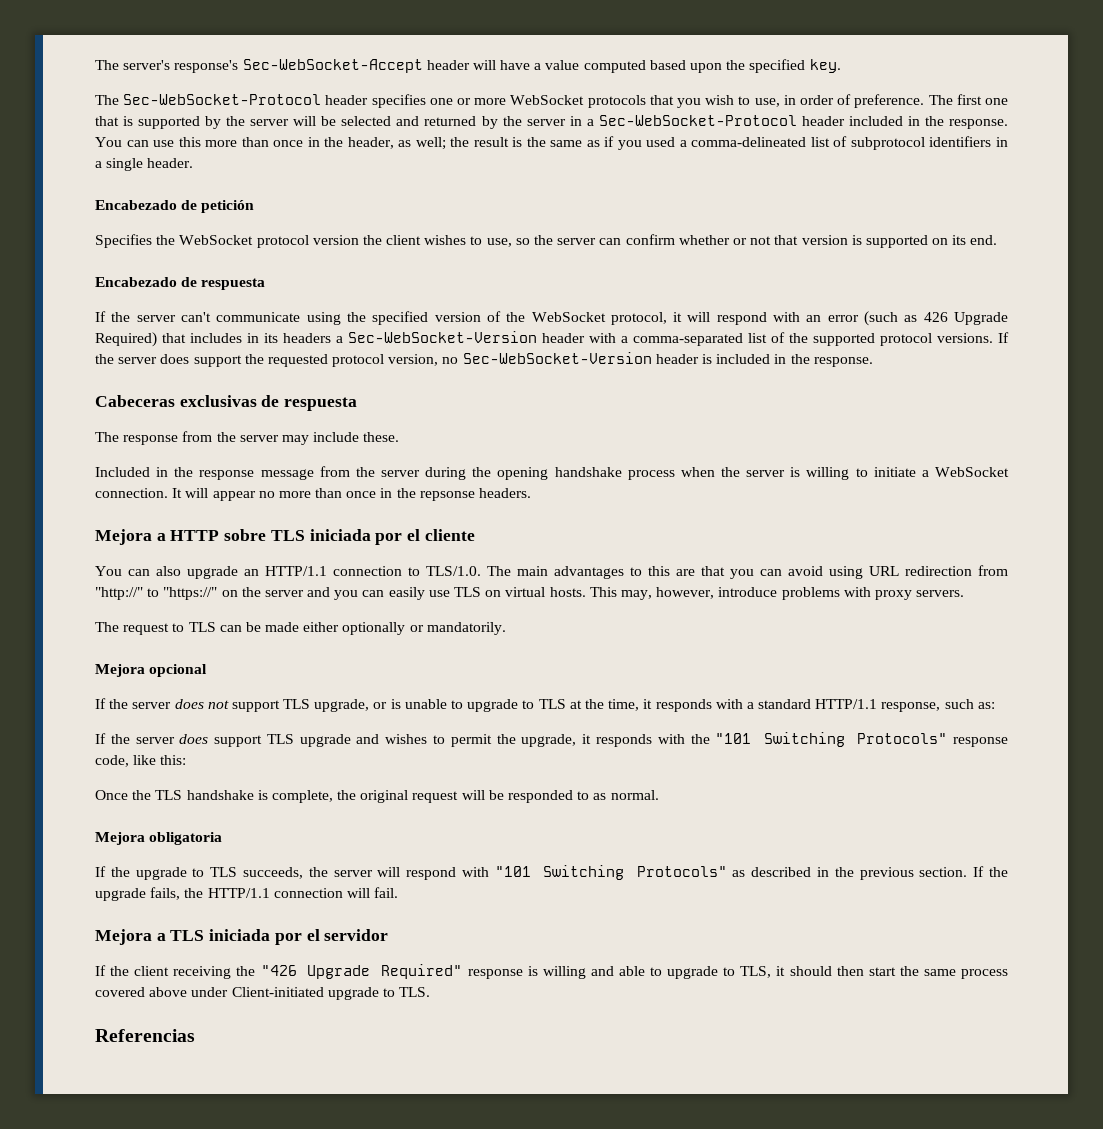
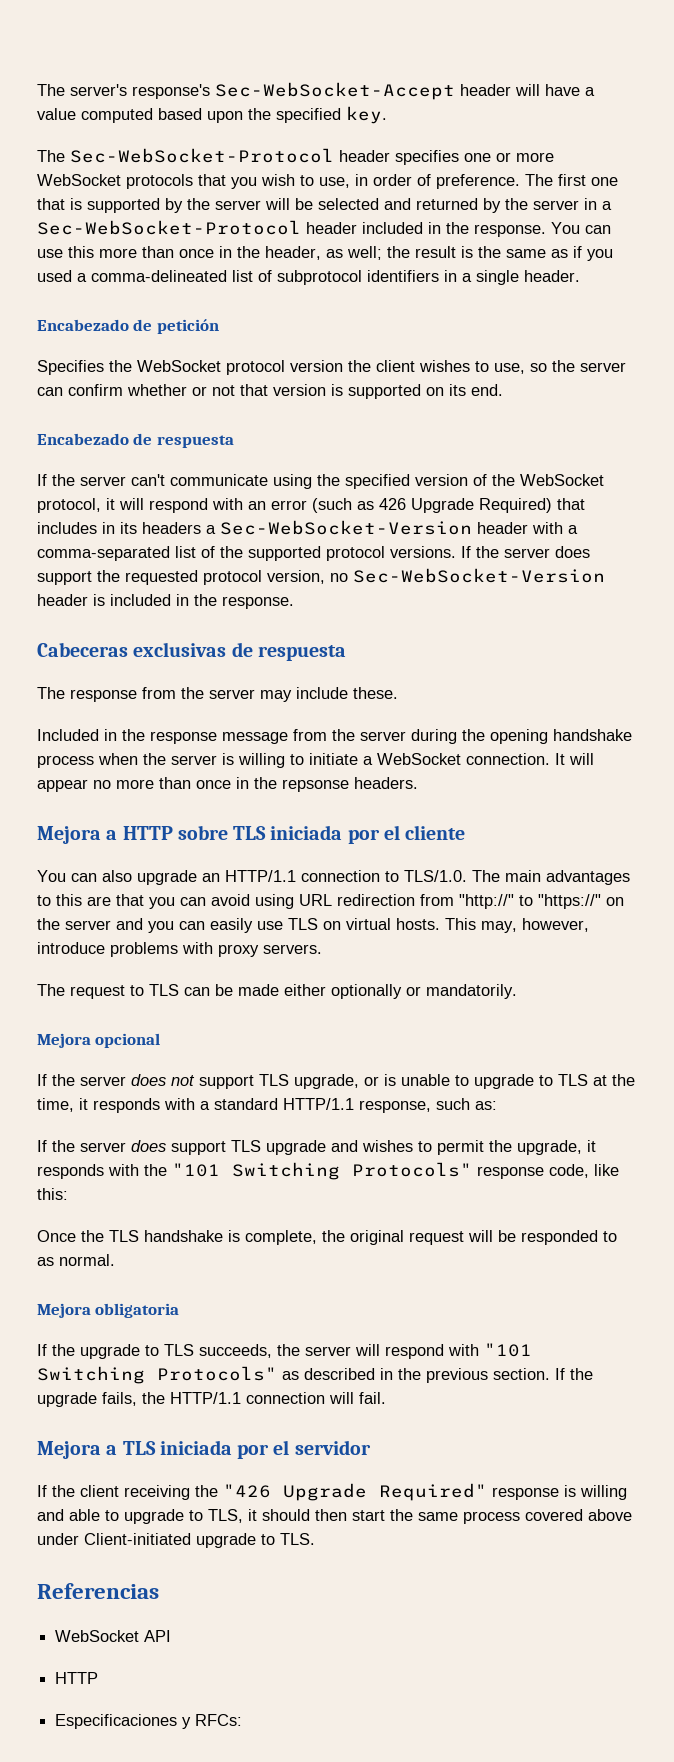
+ WebSocket API
+ HTTP
+ Especificaciones y RFCs:

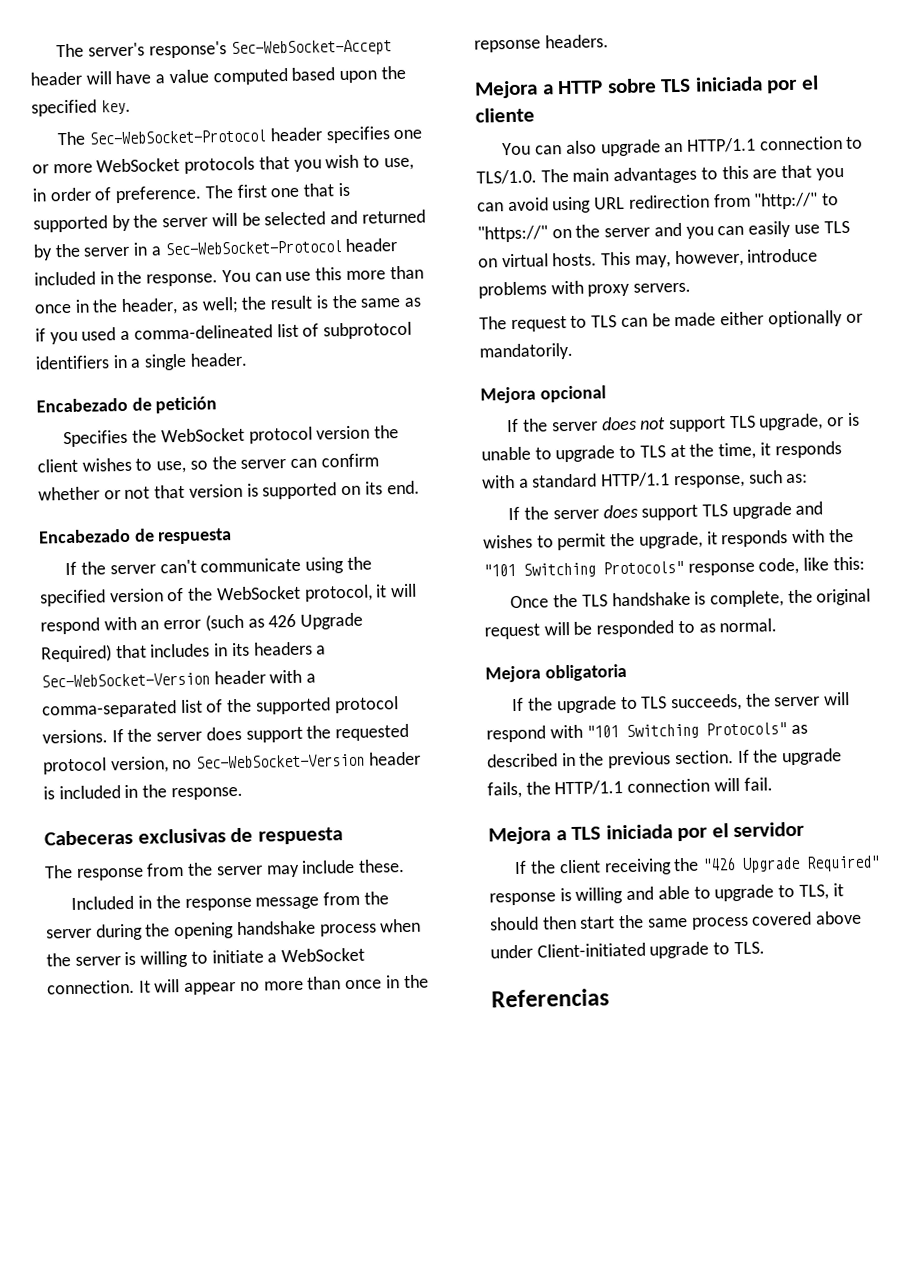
- WebSocket API
- HTTP
- Especificaciones y RFCs:

